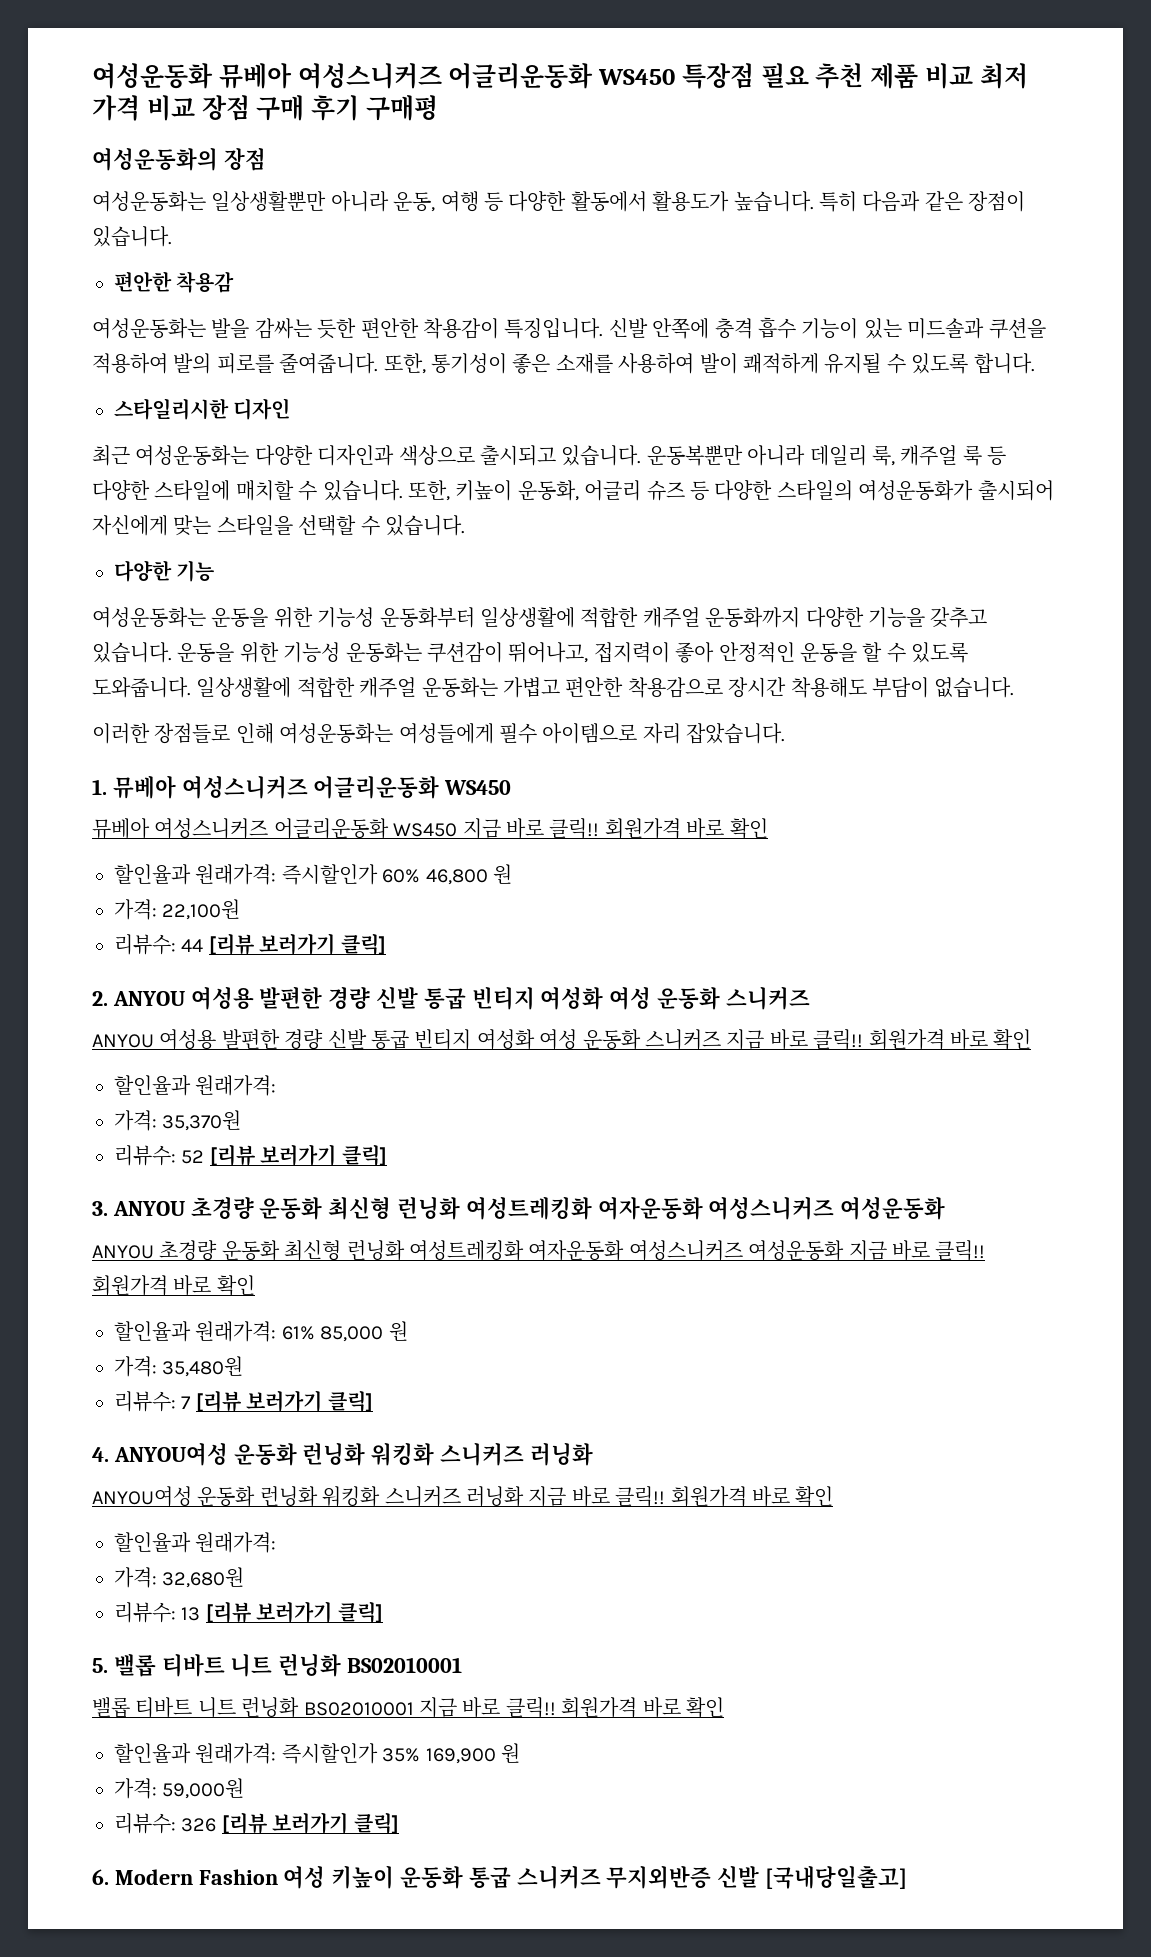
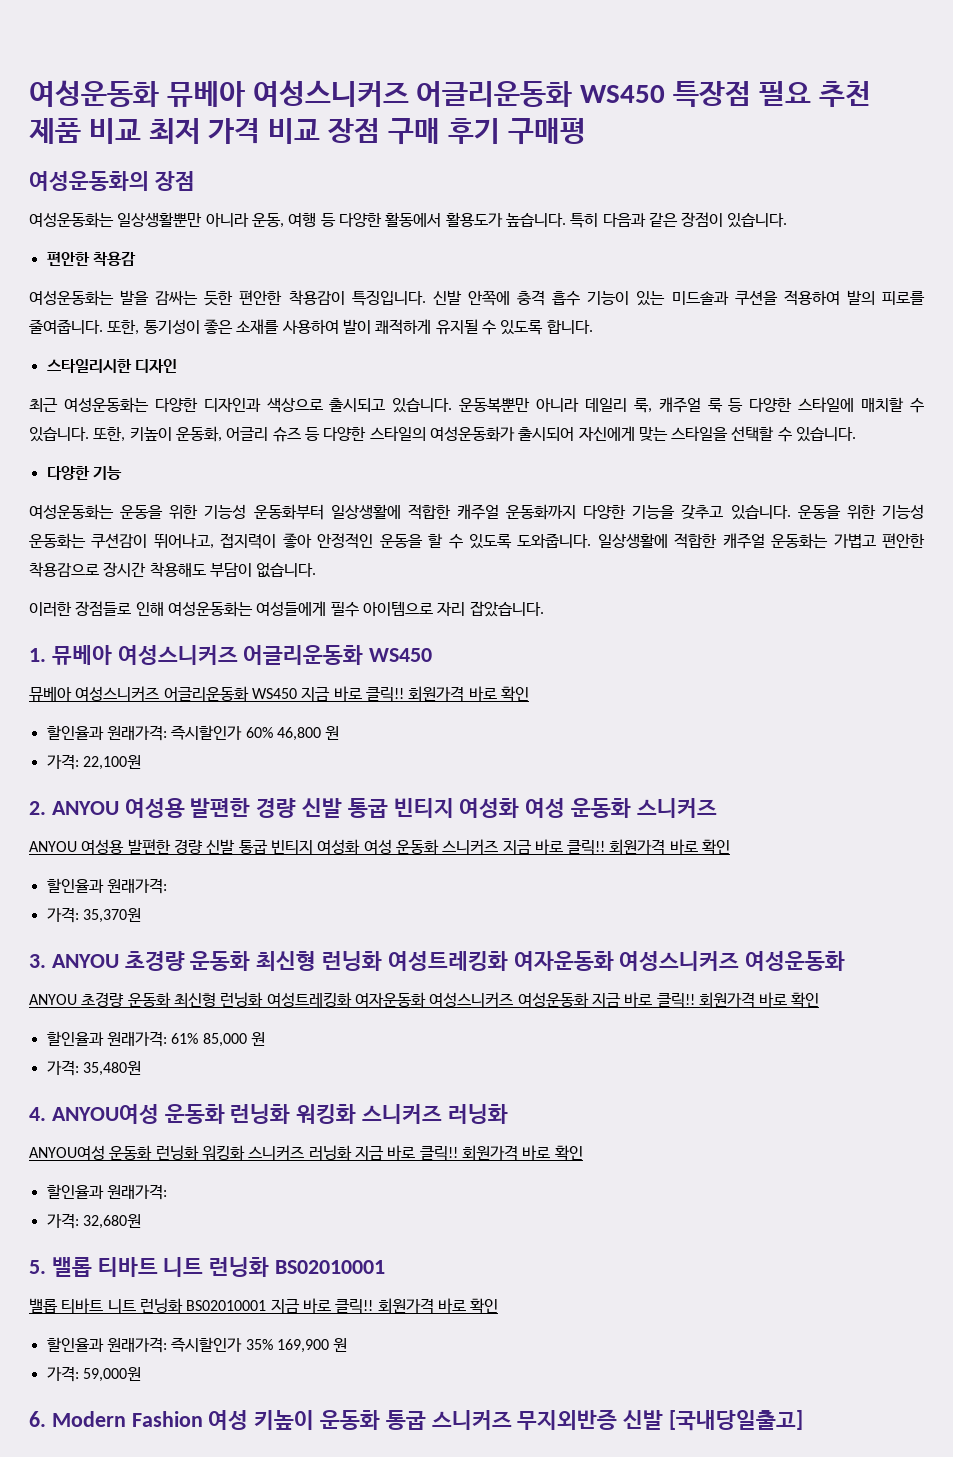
- 리뷰수: 44 [리뷰 보러가기 클릭]
- 리뷰수: 52 [리뷰 보러가기 클릭]
- 리뷰수: 7 [리뷰 보러가기 클릭]
- 리뷰수: 13 [리뷰 보러가기 클릭]
- 리뷰수: 326 [리뷰 보러가기 클릭]

